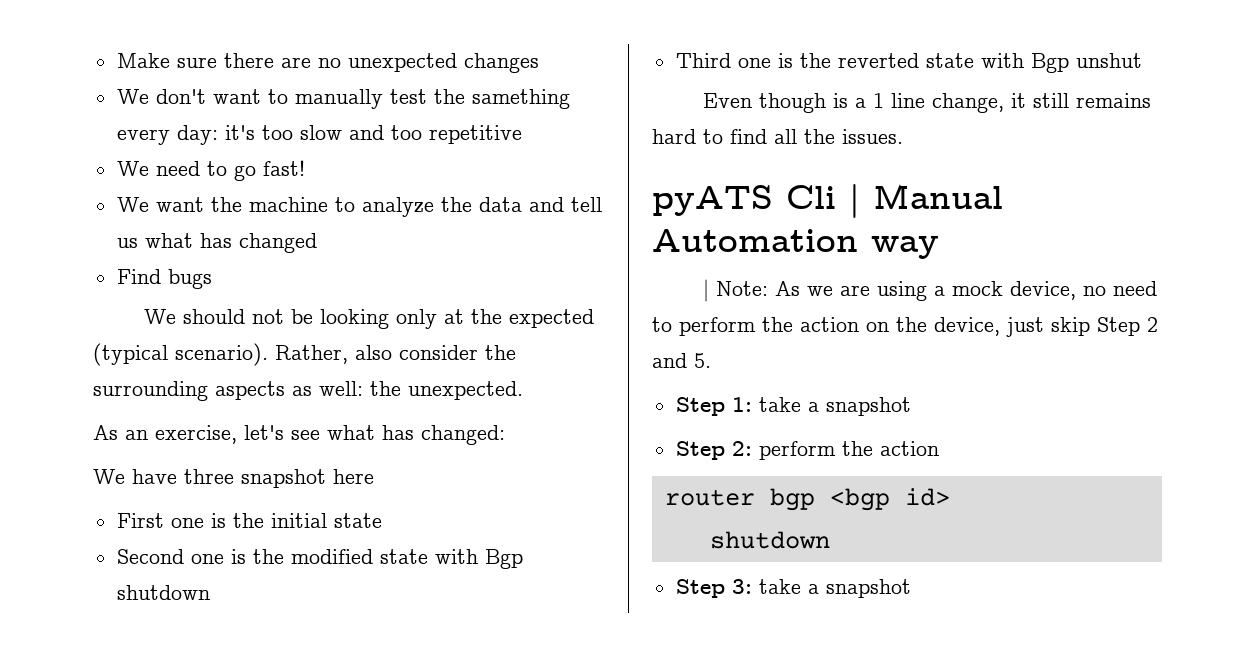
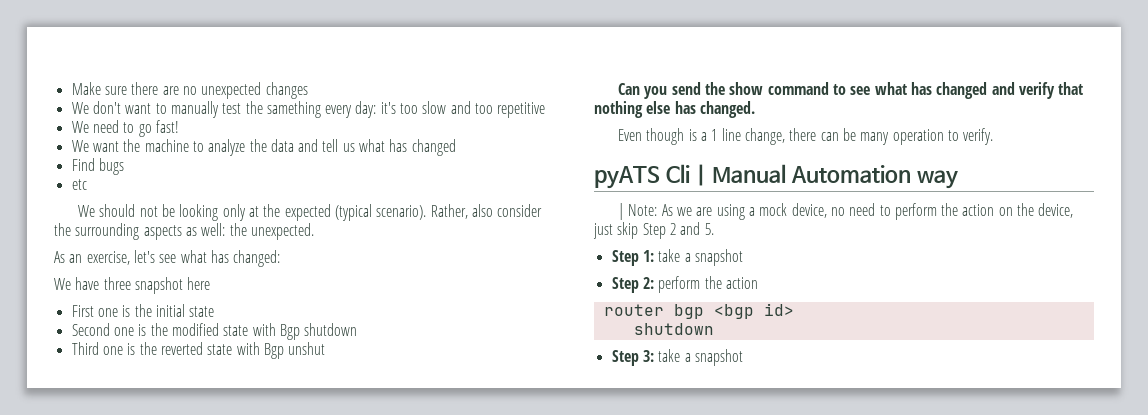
+ etc
+ Can you send the show command to see what has changed and verify that nothing else has changed.
- Even though is a 1 line change, it still remains hard to find all the issues.
+ Even though is a 1 line change, there can be many operation to verify.

